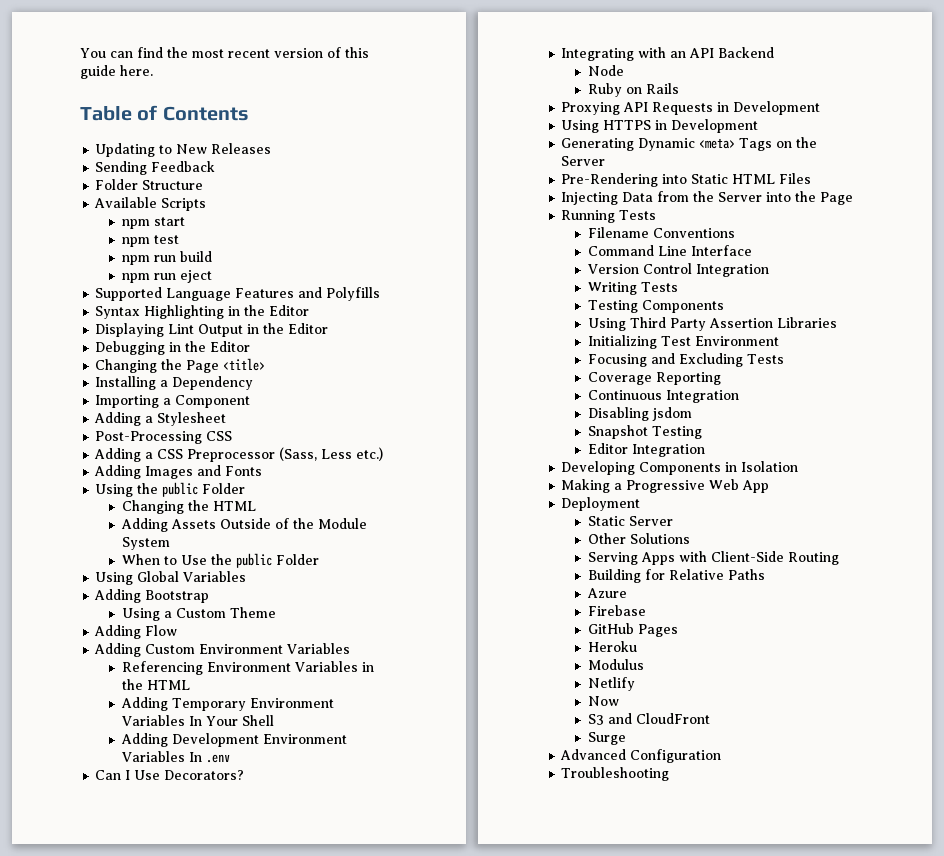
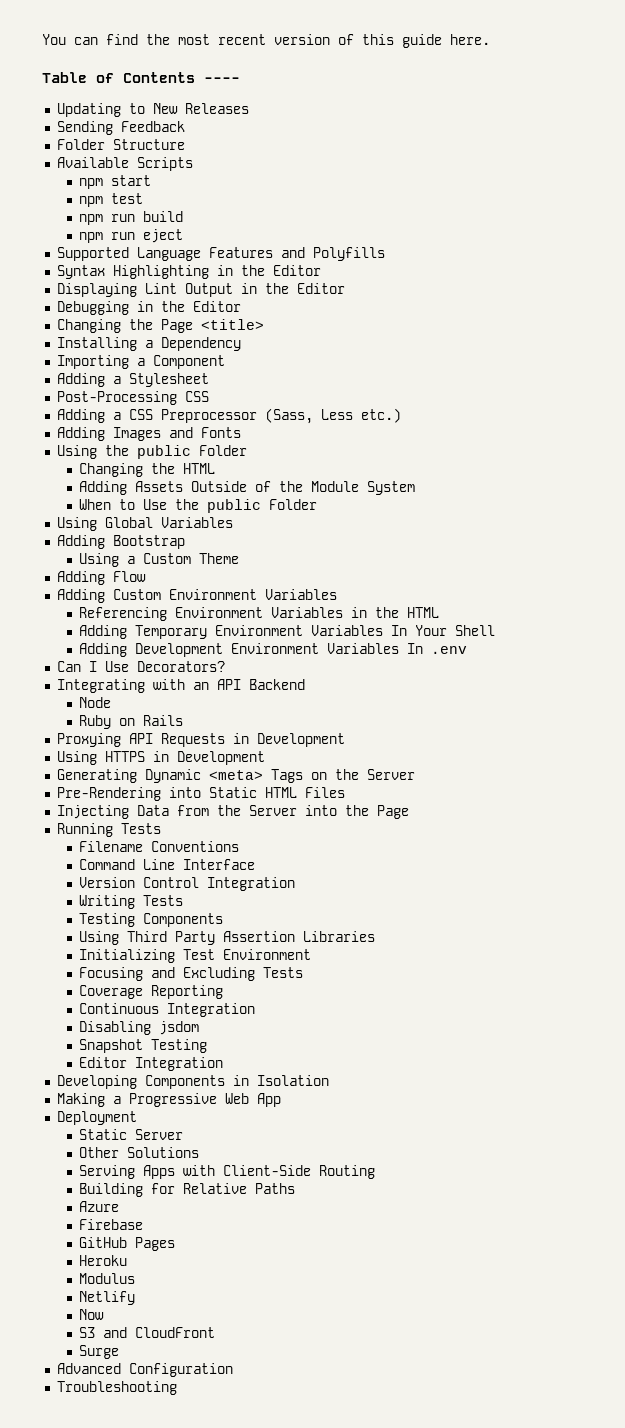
- Table of Contents
+ Table of Contents ----

